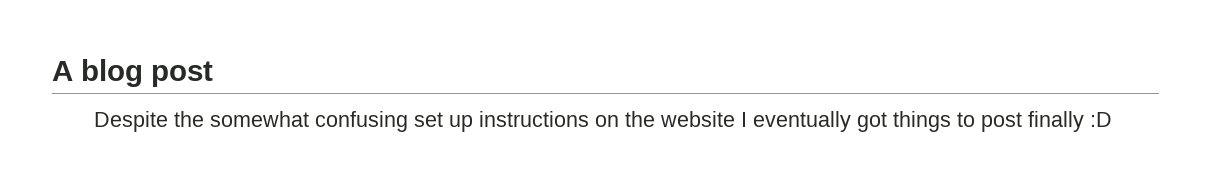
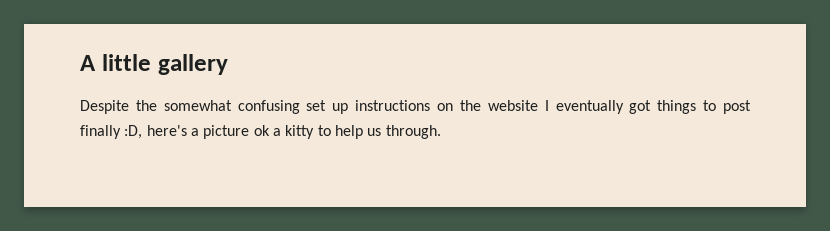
- A blog post
+ A little gallery
- Despite the somewhat confusing set up instructions on the website I eventually got things to post finally :D
+ Despite the somewhat confusing set up instructions on the website I eventually got things to post finally :D, here's a picture ok a kitty to help us through.

